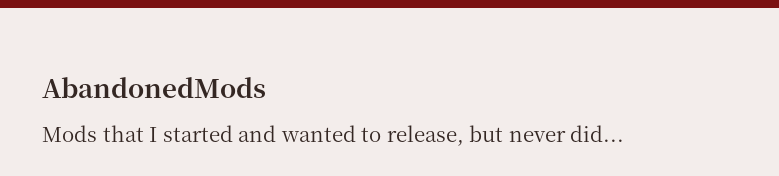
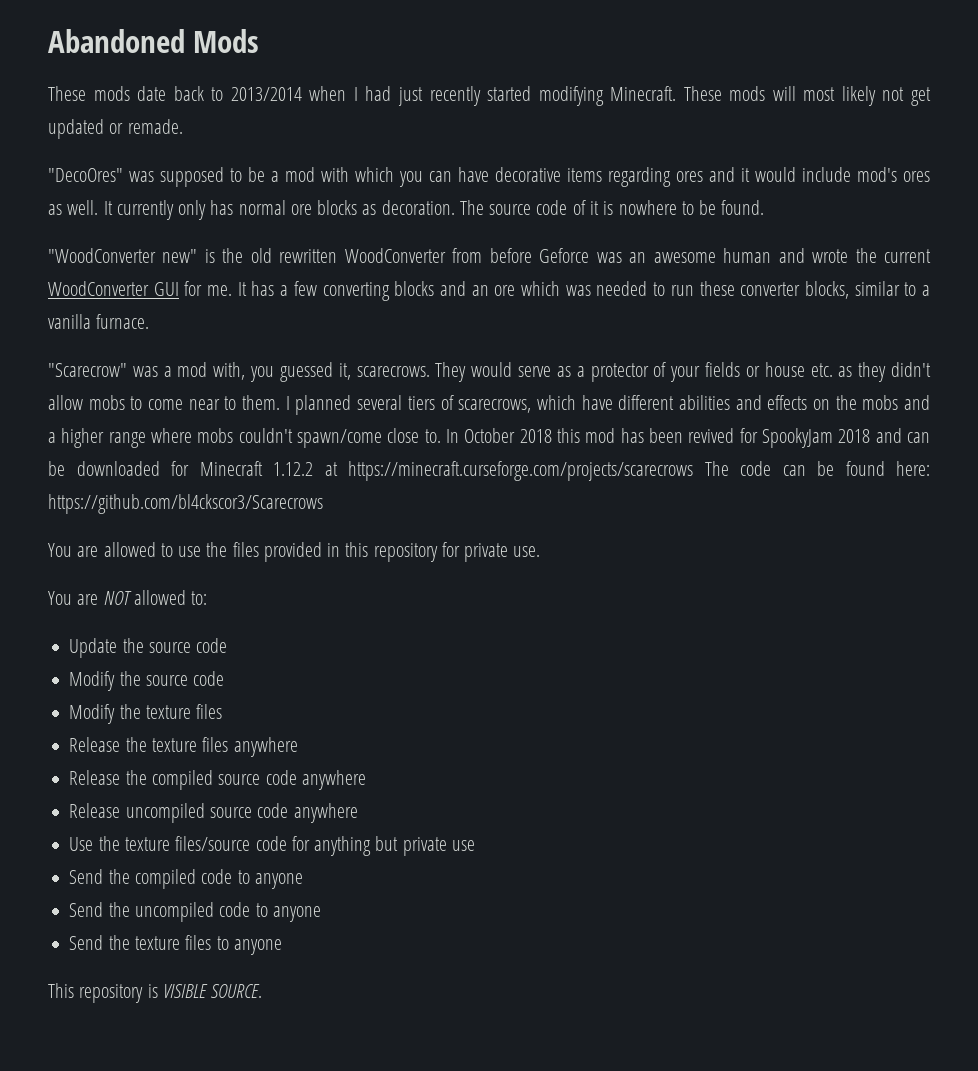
- AbandonedMods
- Mods that I started and wanted to release, but never did...
+ Abandoned Mods
+ These mods date back to 2013/2014 when I had just recently started modifying Minecraft. These mods will most likely not get updated or remade.
+ "DecoOres" was supposed to be a mod with which you can have decorative items regarding ores and it would include mod's ores as well. It currently only has normal ore blocks as decoration. The source code of it is nowhere to be found.
+ "WoodConverter new" is the old rewritten WoodConverter from before Geforce was an awesome human and wrote the current WoodConverter GUI for me. It has a few converting blocks and an ore which was needed to run these converter blocks, similar to a vanilla furnace.
+ "Scarecrow" was a mod with, you guessed it, scarecrows. They would serve as a protector of your fields or house etc. as they didn't allow mobs to come near to them. I planned several tiers of scarecrows, which have different abilities and effects on the mobs and a higher range where mobs couldn't spawn/come close to. In October 2018 this mod has been revived for SpookyJam 2018 and can be downloaded for Minecraft 1.12.2 at https://minecraft.curseforge.com/projects/scarecrows The code can be found here: https://github.com/bl4ckscor3/Scarecrows
+ You are allowed to use the files provided in this repository for private use.
+ You are NOT allowed to:
+ Update the source code
+ Modify the source code
+ Modify the texture files
+ Release the texture files anywhere
+ Release the compiled source code anywhere
+ Release uncompiled source code anywhere
+ Use the texture files/source code for anything but private use
+ Send the compiled code to anyone
+ Send the uncompiled code to anyone
+ Send the texture files to anyone
+ This repository is VISIBLE SOURCE.

